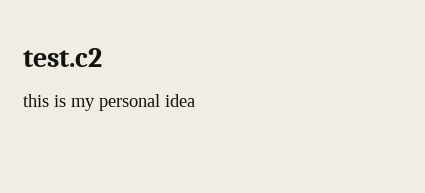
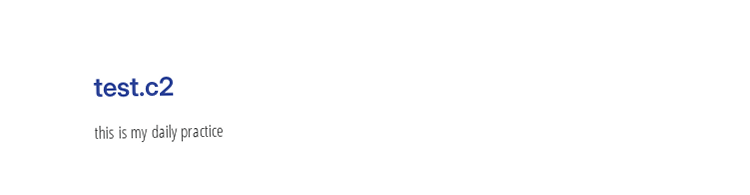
- this is my personal idea
+ this is my daily practice

